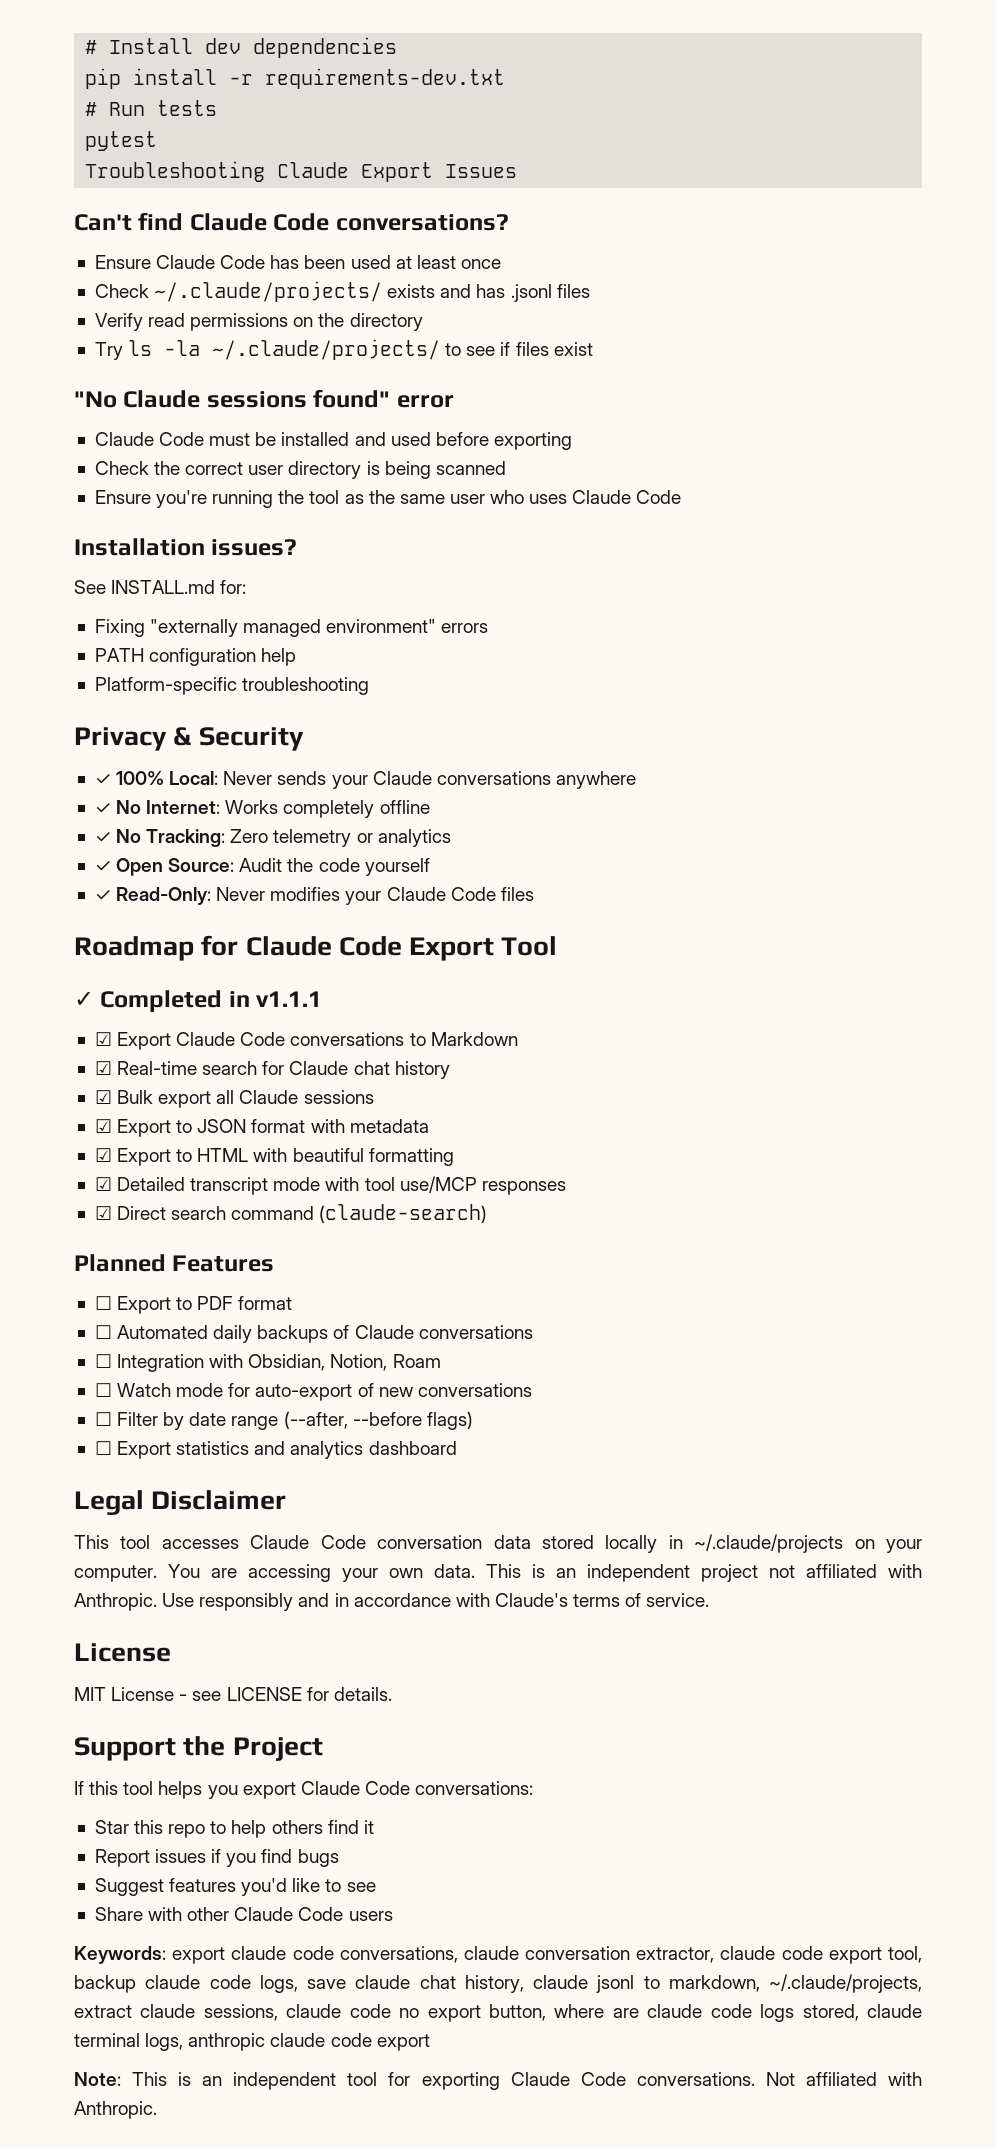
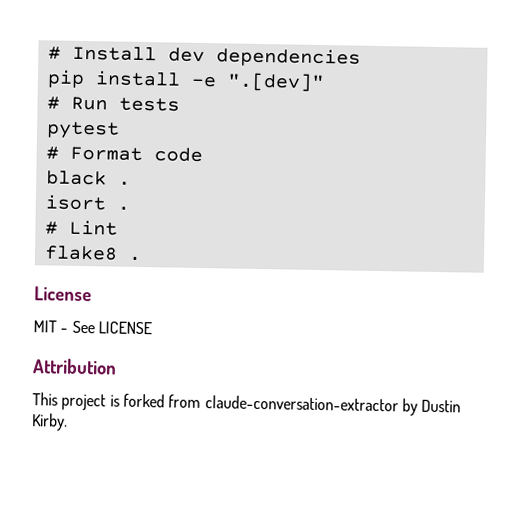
- pip install -r requirements-dev.txt
+ pip install -e ".[dev]"
- Troubleshooting Claude Export Issues
- Can't find Claude Code conversations?
- Ensure Claude Code has been used at least once
- Check ~/.claude/projects/ exists and has .jsonl files
- Verify read permissions on the directory
- Try ls -la ~/.claude/projects/ to see if files exist
- "No Claude sessions found" error
- Claude Code must be installed and used before exporting
- Check the correct user directory is being scanned
- Ensure you're running the tool as the same user who uses Claude Code
- Installation issues?
- See INSTALL.md for:
- Fixing "externally managed environment" errors
- PATH configuration help
- Platform-specific troubleshooting
- Privacy & Security
- ✓ 100% Local: Never sends your Claude conversations anywhere
- ✓ No Internet: Works completely offline
- ✓ No Tracking: Zero telemetry or analytics
- ✓ Open Source: Audit the code yourself
- ✓ Read-Only: Never modifies your Claude Code files
- Roadmap for Claude Code Export Tool
- ✓ Completed in v1.1.1
- ☑ Export Claude Code conversations to Markdown
- ☑ Real-time search for Claude chat history
- ☑ Bulk export all Claude sessions
- ☑ Export to JSON format with metadata
- ☑ Export to HTML with beautiful formatting
- ☑ Detailed transcript mode with tool use/MCP responses
- ☑ Direct search command (claude-search)
- Planned Features
- ☐ Export to PDF format
- ☐ Automated daily backups of Claude conversations
- ☐ Integration with Obsidian, Notion, Roam
- ☐ Watch mode for auto-export of new conversations
- ☐ Filter by date range (--after, --before flags)
- ☐ Export statistics and analytics dashboard
- Legal Disclaimer
- This tool accesses Claude Code conversation data stored locally in ~/.claude/projects on your computer. You are accessing your own data. This is an independent project not affiliated with Anthropic. Use responsibly and in accordance with Claude's terms of service.
+ # Format code
+ black .
+ isort .
+ # Lint
+ flake8 .
  License
- MIT License - see LICENSE for details.
- Support the Project
- If this tool helps you export Claude Code conversations:
- Star this repo to help others find it
- Report issues if you find bugs
- Suggest features you'd like to see
- Share with other Claude Code users
- Keywords: export claude code conversations, claude conversation extractor, claude code export tool, backup claude code logs, save claude chat history, claude jsonl to markdown, ~/.claude/projects, extract claude sessions, claude code no export button, where are claude code logs stored, claude terminal logs, anthropic claude code export
- Note: This is an independent tool for exporting Claude Code conversations. Not affiliated with Anthropic.
+ MIT - See LICENSE
+ Attribution
+ This project is forked from claude-conversation-extractor by Dustin Kirby.

